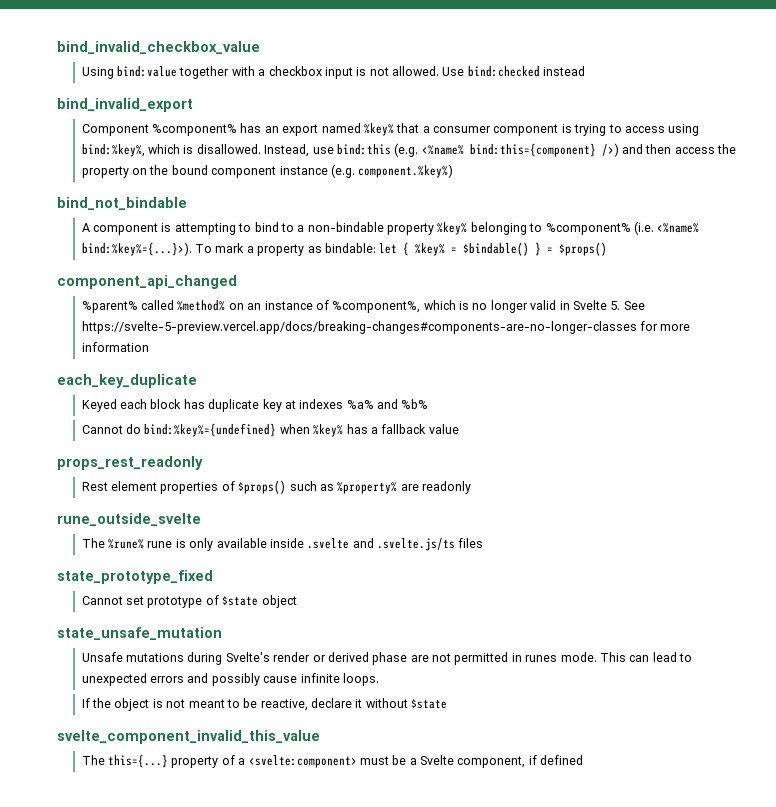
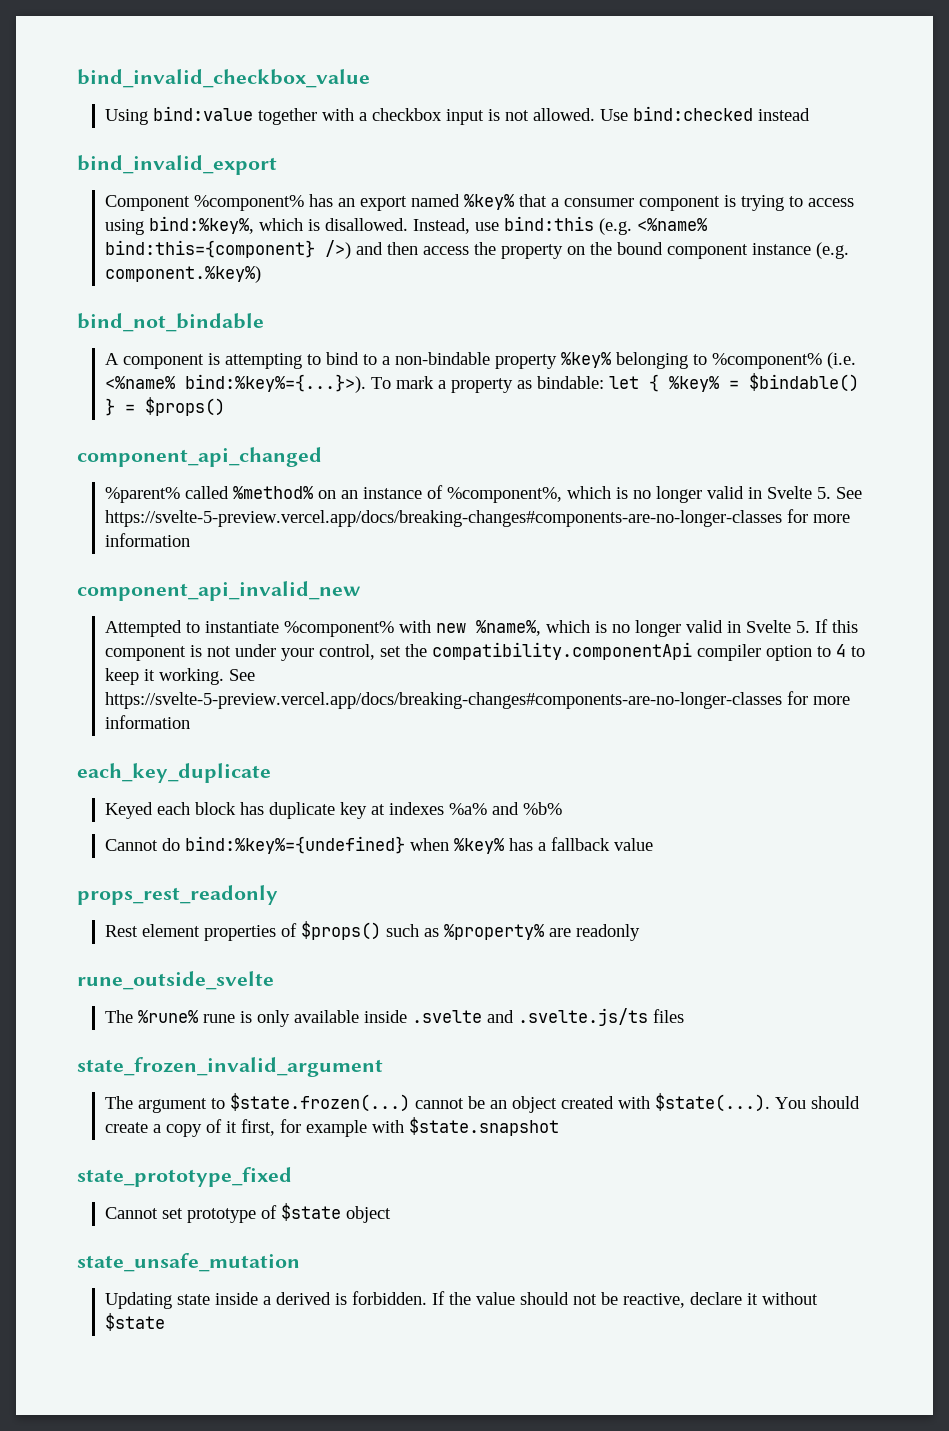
+ component_api_invalid_new
+ Attempted to instantiate %component% with new %name%, which is no longer valid in Svelte 5. If this component is not under your control, set the compatibility.componentApi compiler option to 4 to keep it working. See https://svelte-5-preview.vercel.app/docs/breaking-changes#components-are-no-longer-classes for more information
+ state_frozen_invalid_argument
+ The argument to $state.frozen(...) cannot be an object created with $state(...). You should create a copy of it first, for example with $state.snapshot
- Unsafe mutations during Svelte's render or derived phase are not permitted in runes mode. This can lead to unexpected errors and possibly cause infinite loops.
- If the object is not meant to be reactive, declare it without $state
+ Updating state inside a derived is forbidden. If the value should not be reactive, declare it without $state
- svelte_component_invalid_this_value
- The this={...} property of a <svelte:component> must be a Svelte component, if defined

